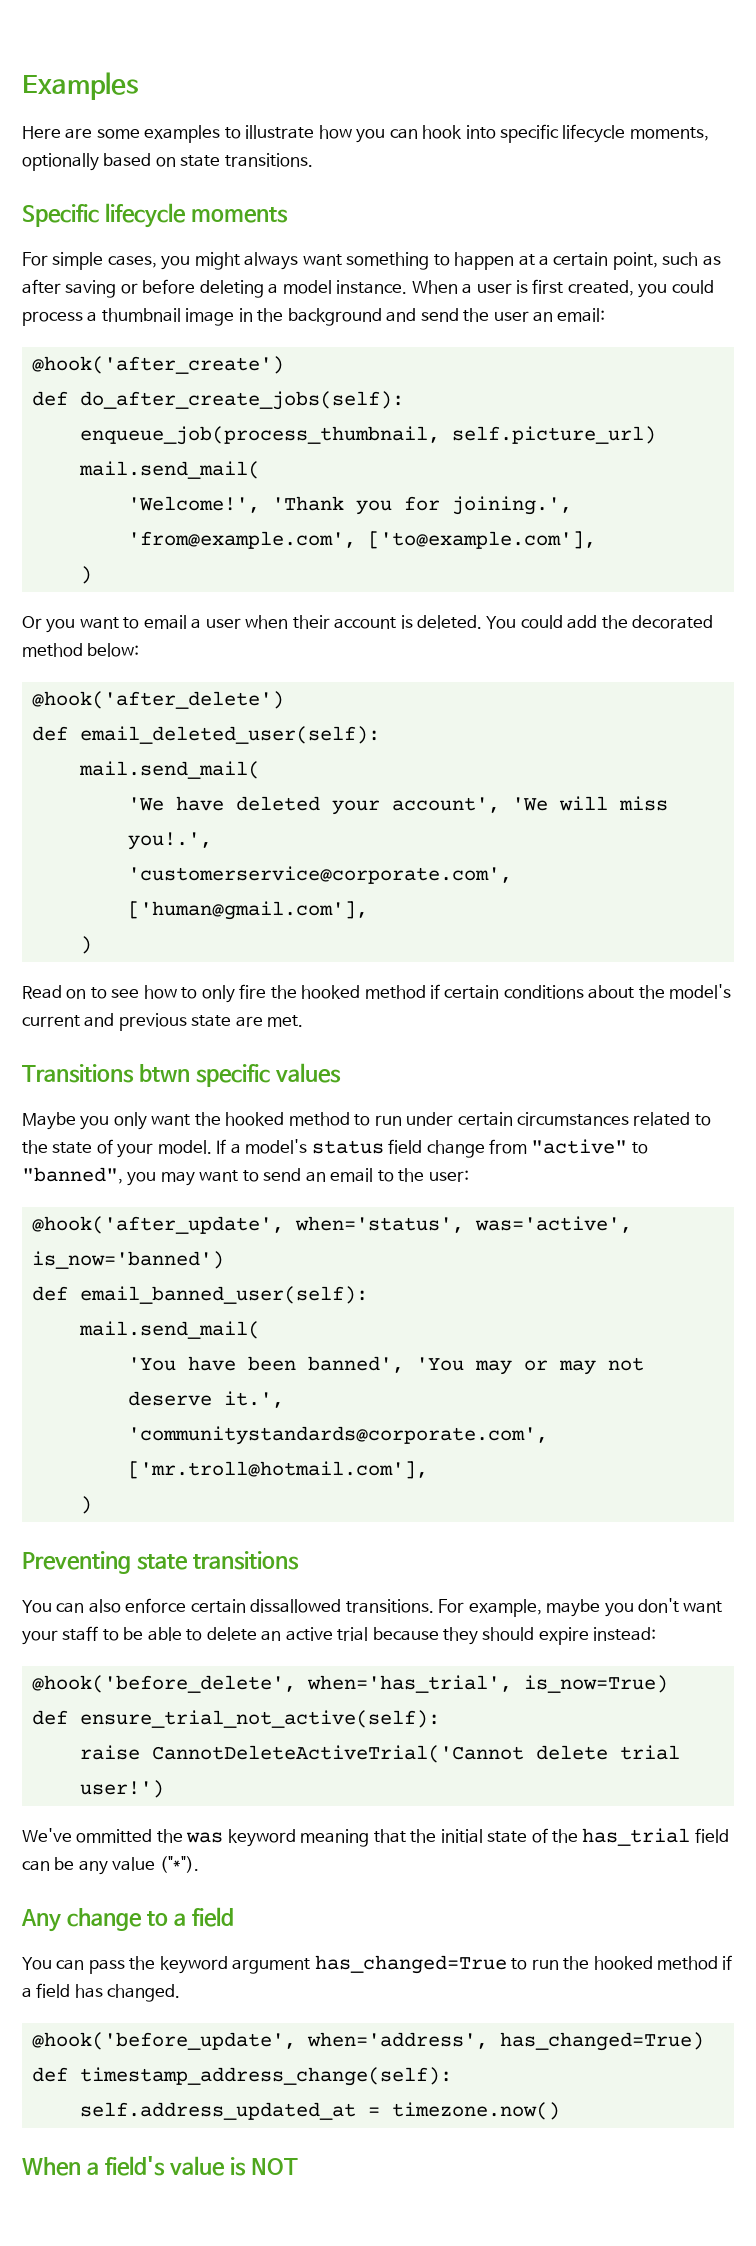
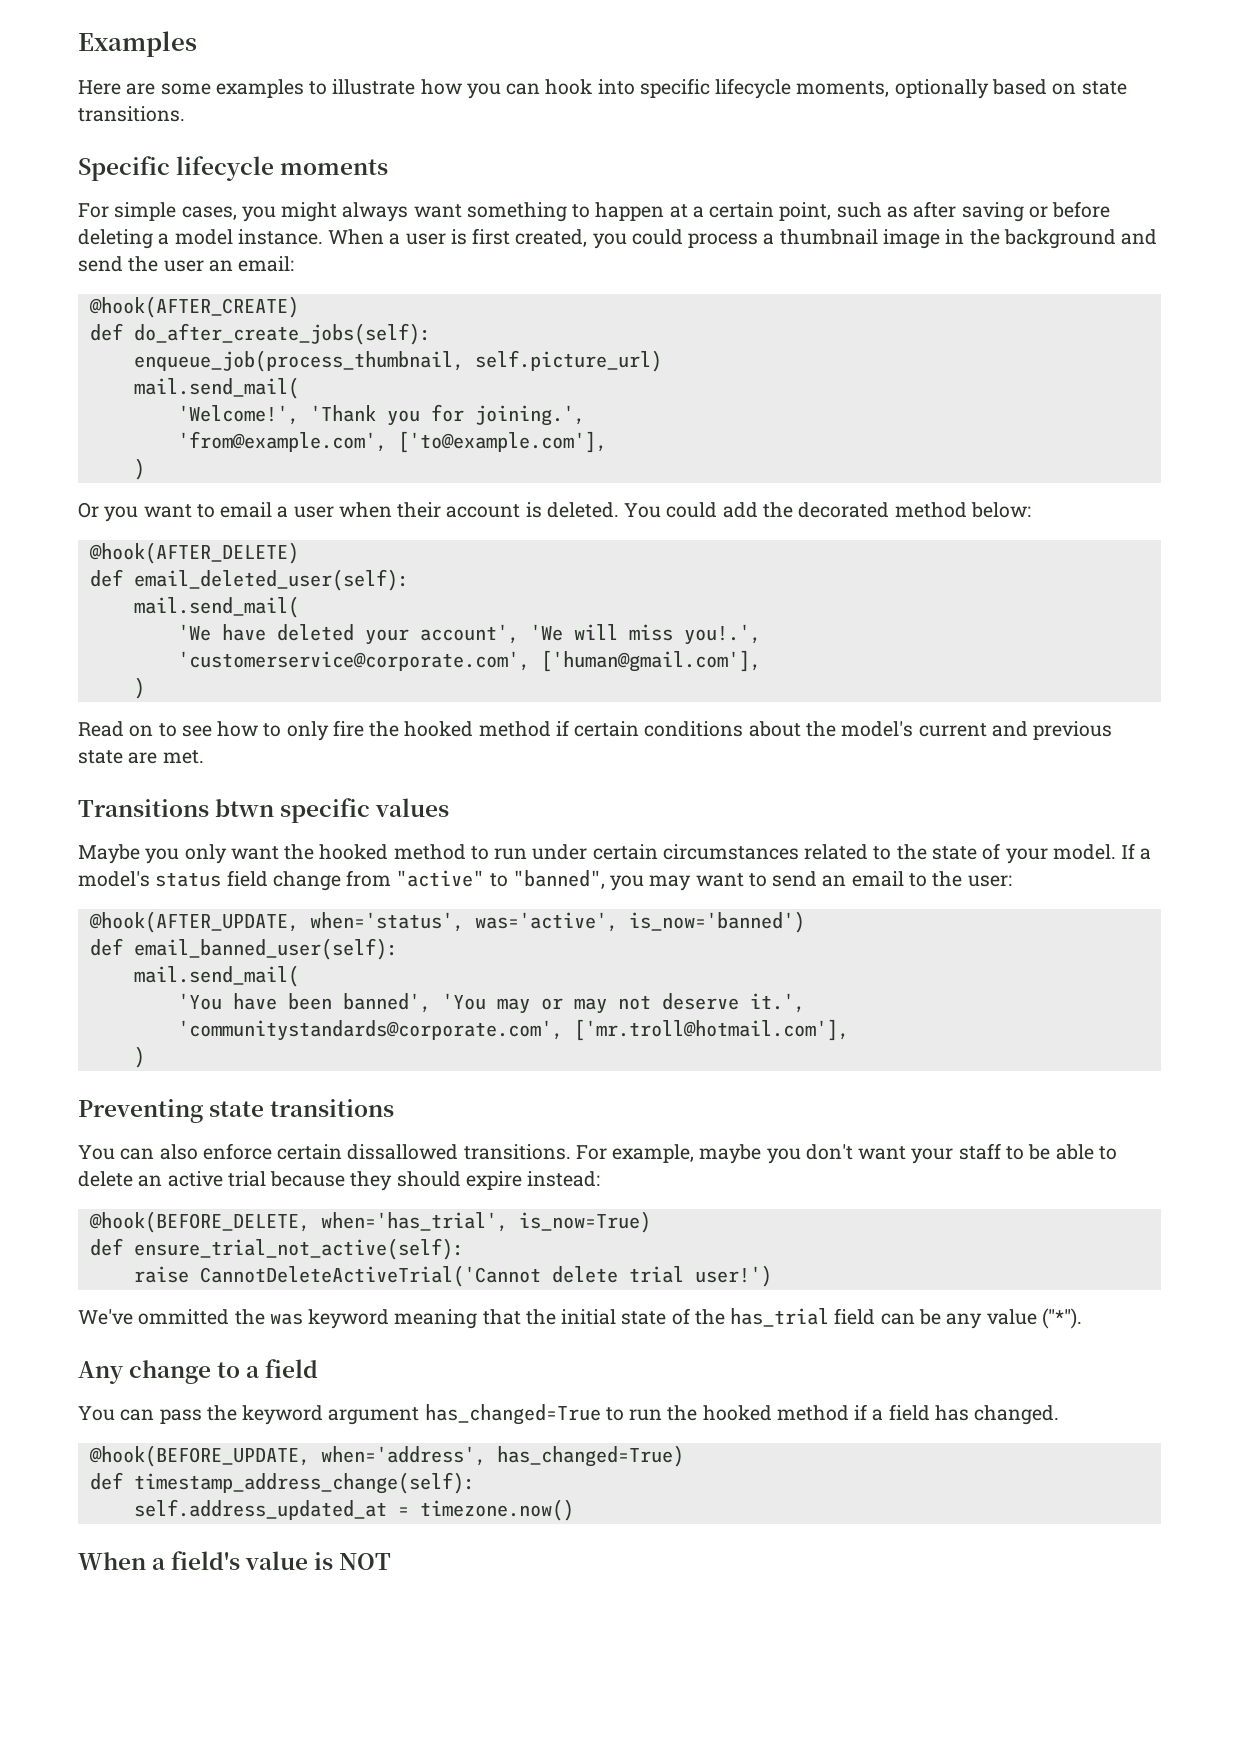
- @hook('after_create')
+ @hook(AFTER_CREATE)
- @hook('after_delete')
+ @hook(AFTER_DELETE)
- @hook('after_update', when='status', was='active', is_now='banned')
+ @hook(AFTER_UPDATE, when='status', was='active', is_now='banned')
- @hook('before_delete', when='has_trial', is_now=True)
+ @hook(BEFORE_DELETE, when='has_trial', is_now=True)
- @hook('before_update', when='address', has_changed=True)
+ @hook(BEFORE_UPDATE, when='address', has_changed=True)

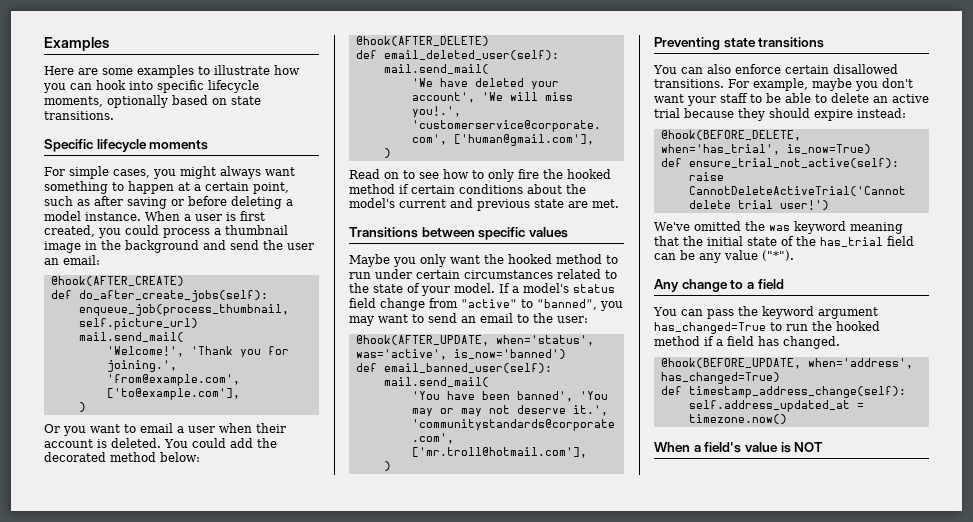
- Transitions btwn specific values
+ Transitions between specific values
- You can also enforce certain dissallowed transitions.
+ You can also enforce certain disallowed transitions.
- We've ommitted the was keyword meaning that the initial state of the has_trial field can be any value ("*").
+ We've omitted the was keyword meaning that the initial state of the has_trial field can be any value ("*").

